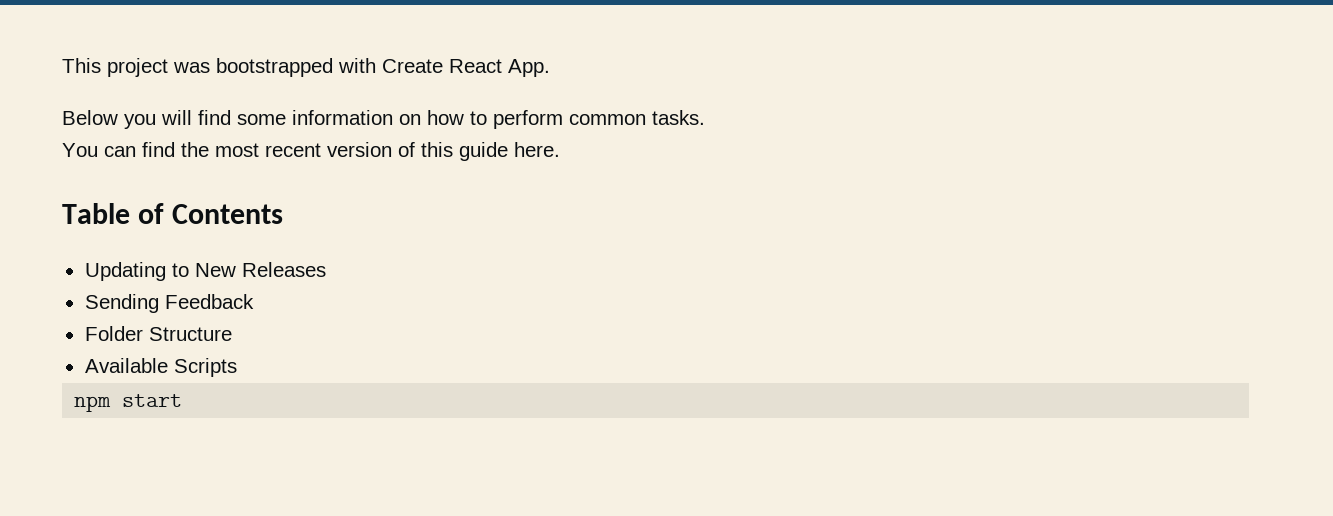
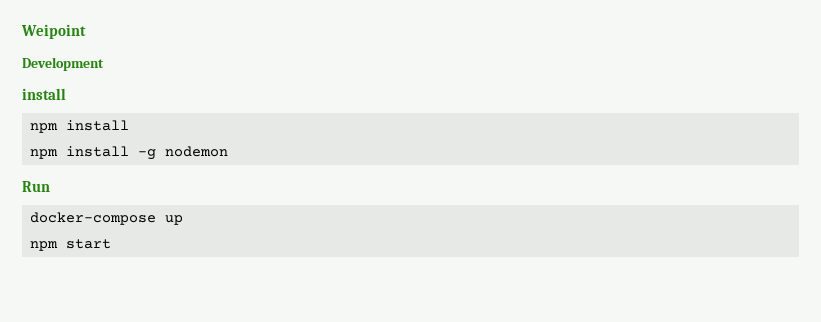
- This project was bootstrapped with Create React App.
- Below you will find some information on how to perform common tasks.
- You can find the most recent version of this guide here.
- Table of Contents
- Updating to New Releases
- Sending Feedback
- Folder Structure
- Available Scripts
+ Weipoint
+ Development
+ install
+ npm install
+ npm install -g nodemon
+ Run
+ docker-compose up

